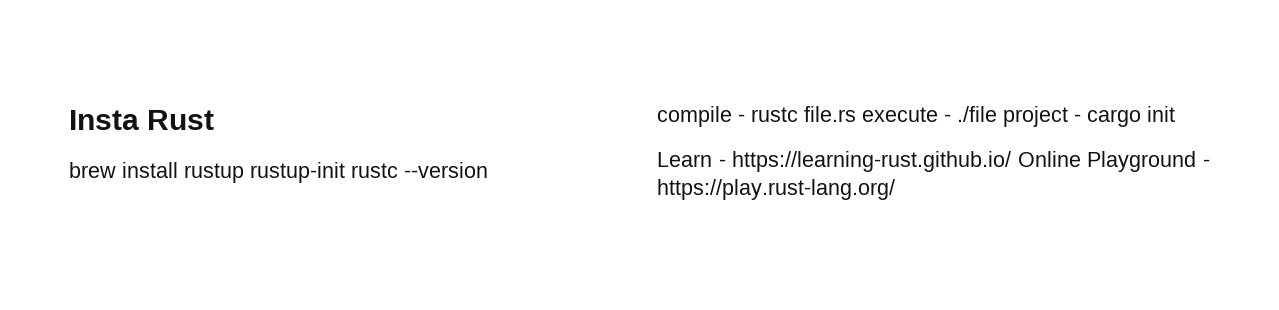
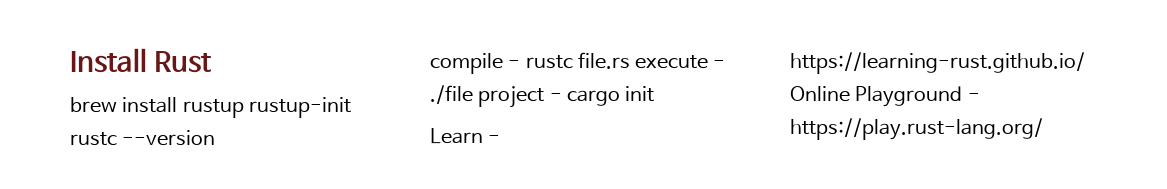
- Insta Rust
+ Install Rust

